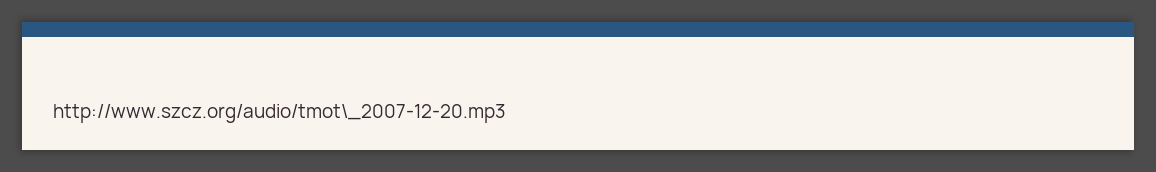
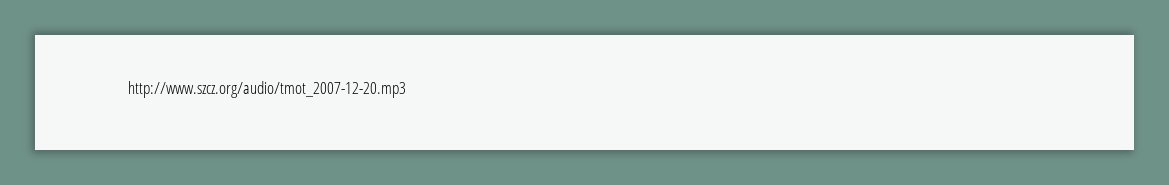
- http://www.szcz.org/audio/tmot\_2007-12-20.mp3
+ http://www.szcz.org/audio/tmot_2007-12-20.mp3

